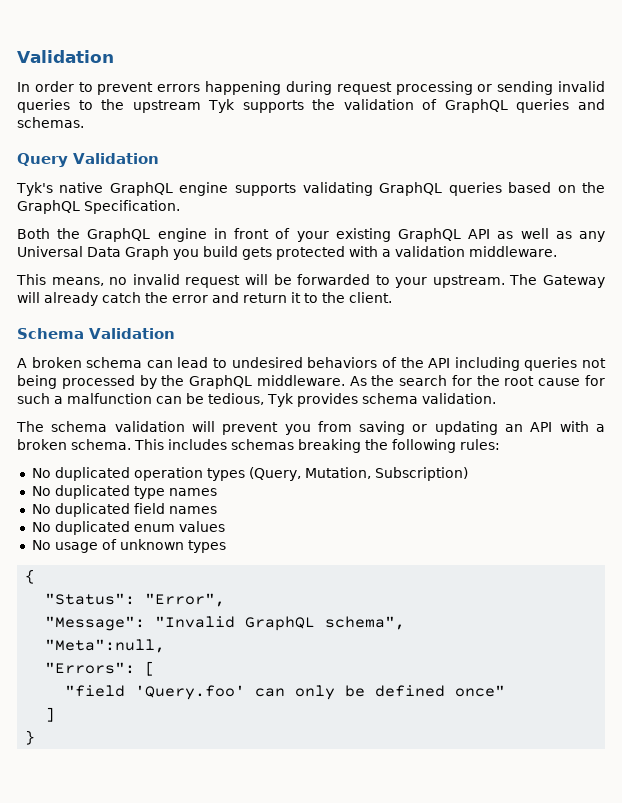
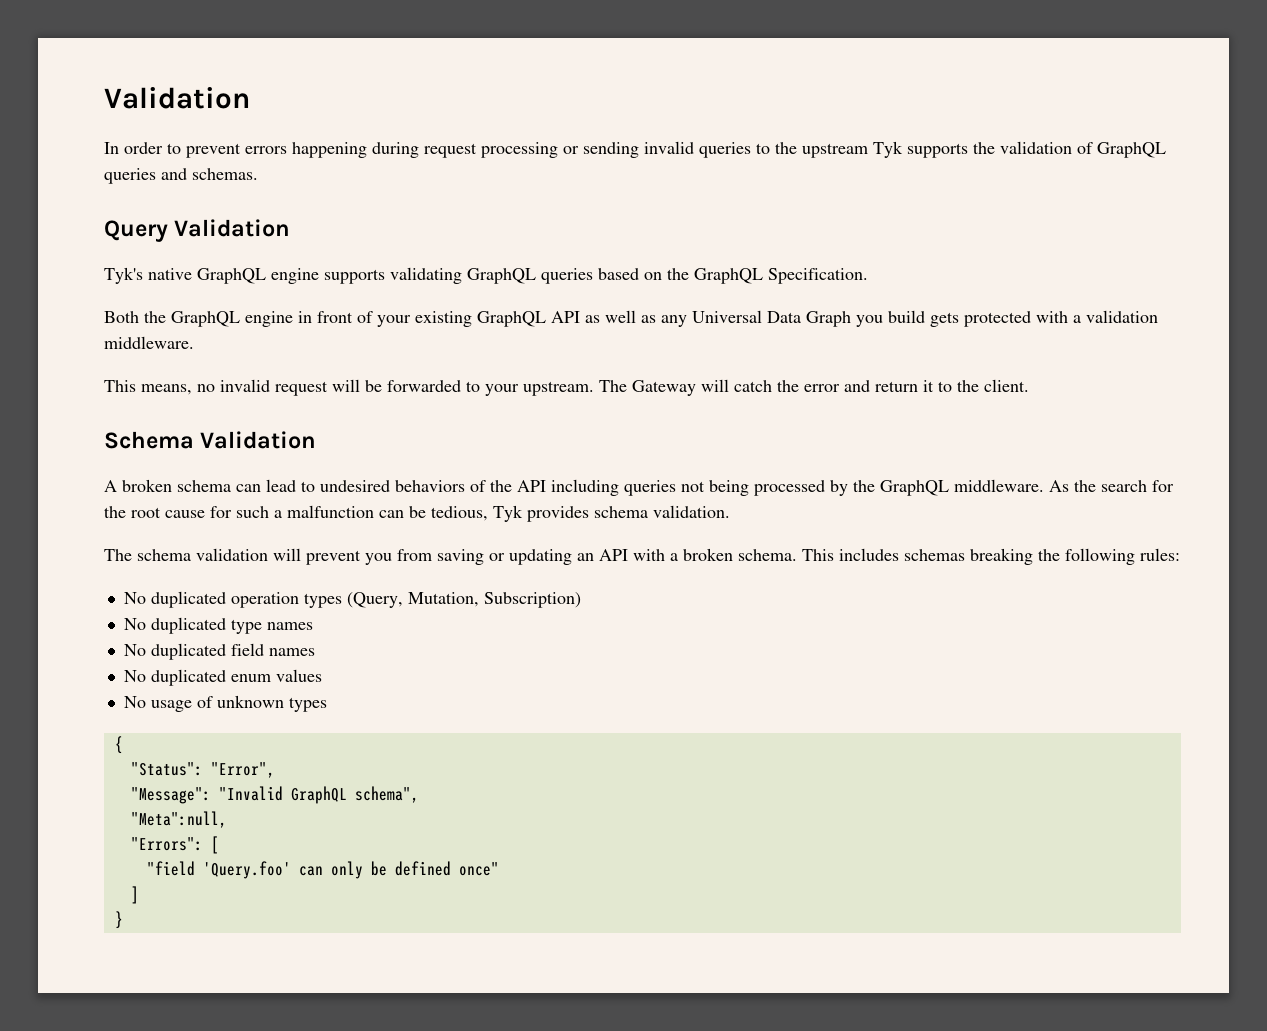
- The Gateway will already catch the error and return it to the client.
+ The Gateway will catch the error and return it to the client.

